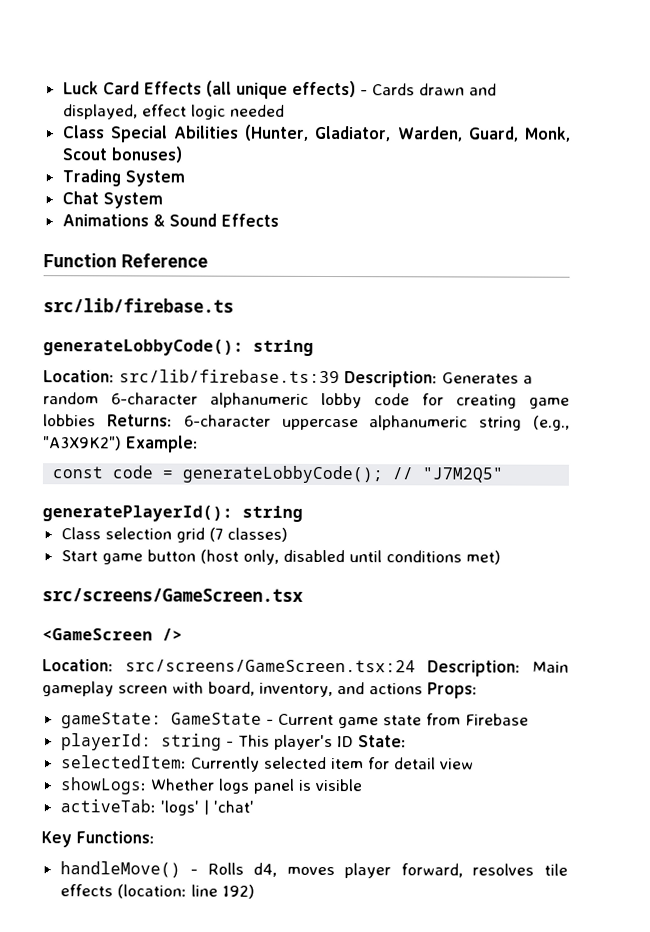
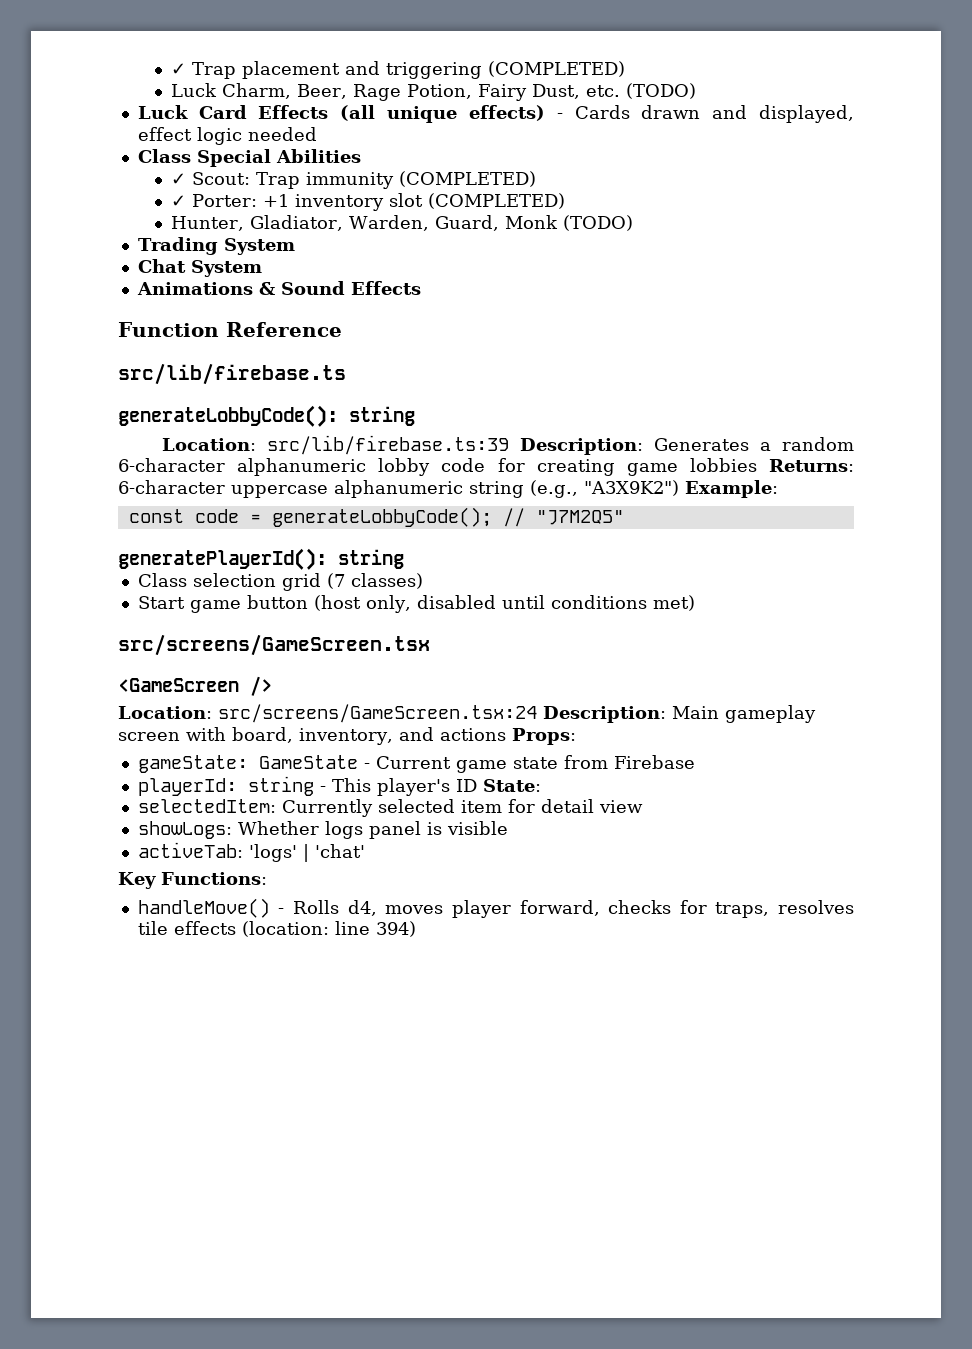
+ ✓ Trap placement and triggering (COMPLETED)
+ Luck Charm, Beer, Rage Potion, Fairy Dust, etc. (TODO)
- Class Special Abilities (Hunter, Gladiator, Warden, Guard, Monk, Scout bonuses)
+ Class Special Abilities
+ ✓ Scout: Trap immunity (COMPLETED)
+ ✓ Porter: +1 inventory slot (COMPLETED)
+ Hunter, Gladiator, Warden, Guard, Monk (TODO)
- handleMove() - Rolls d4, moves player forward, resolves tile effects (location: line 192)
+ handleMove() - Rolls d4, moves player forward, checks for traps, resolves tile effects (location: line 394)

